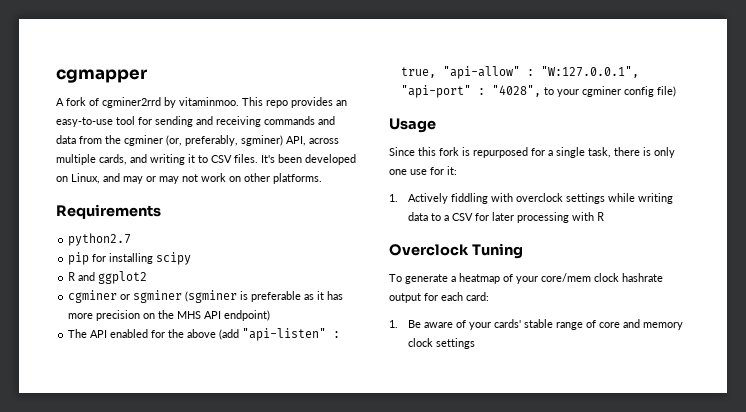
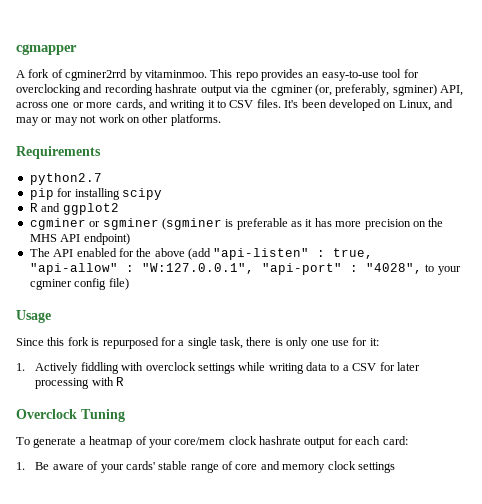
- This repo provides an easy-to-use tool for sending and receiving commands and data from the cgminer (or, preferably, sgminer) API, across multiple cards, and writing it to CSV files.
+ This repo provides an easy-to-use tool for overclocking and recording hashrate output via the cgminer (or, preferably, sgminer) API, across one or more cards, and writing it to CSV files.

